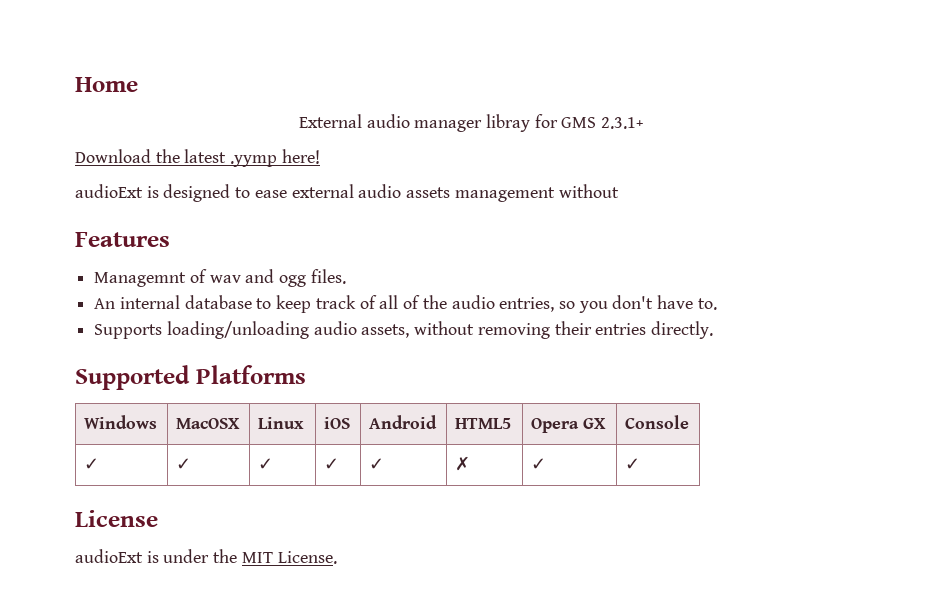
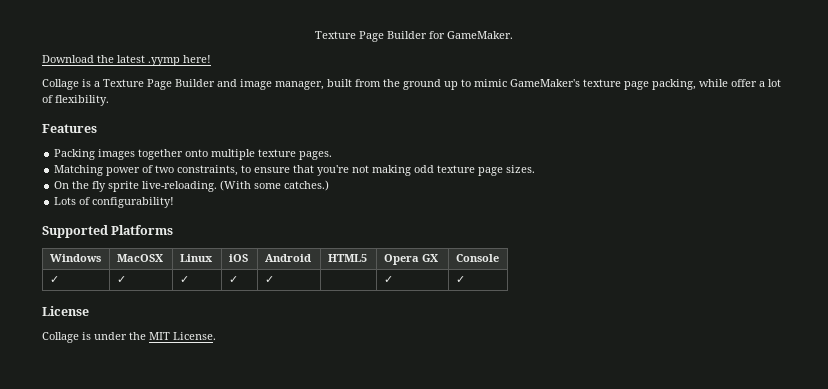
- Home
- External audio manager libray for GMS 2.3.1+
+ Texture Page Builder for GameMaker.
- audioExt is designed to ease external audio assets management without
+ Collage is a Texture Page Builder and image manager, built from the ground up to mimic GameMaker's texture page packing, while offer a lot of flexibility.
  Features
- Managemnt of wav and ogg files.
- An internal database to keep track of all of the audio entries, so you don't have to.
- Supports loading/unloading audio assets, without removing their entries directly.
+ Packing images together onto multiple texture pages.
+ Matching power of two constraints, to ensure that you're not making odd texture page sizes.
+ On the fly sprite live-reloading. (With some catches.)
+ Lots of configurability!
- ✓ | ✓ | ✓ | ✓ | ✓ | ✗ | ✓ | ✓
+ ✓ | ✓ | ✓ | ✓ | ✓ | | ✓ | ✓
- audioExt is under the MIT License.
+ Collage is under the MIT License.

